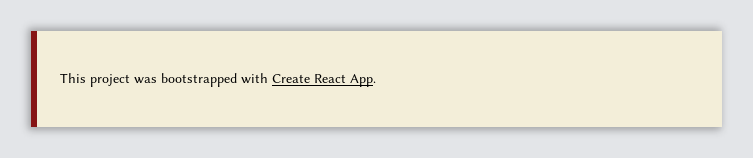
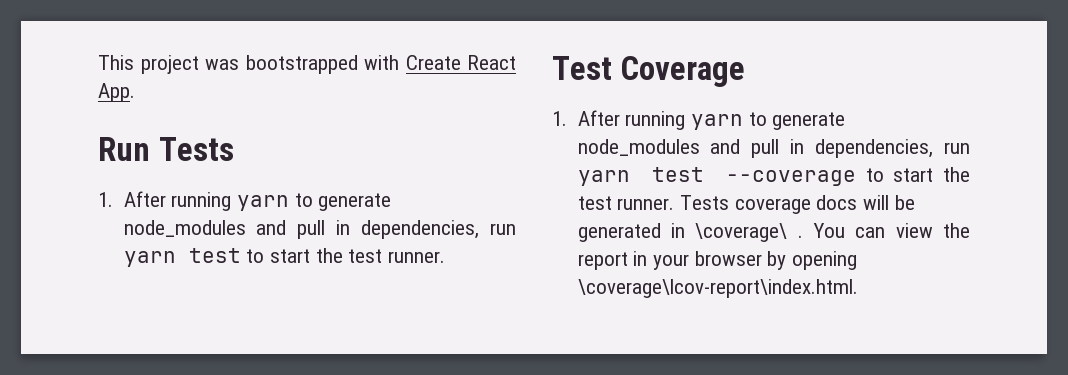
+ Run Tests
+ 1. After running yarn to generate node_modules and pull in dependencies, run yarn test to start the test runner.
+ Test Coverage
+ 1. After running yarn to generate node_modules and pull in dependencies, run yarn test --coverage to start the test runner. Tests coverage docs will be generated in \coverage\ . You can view the report in your browser by opening \coverage\lcov-report\index.html.

